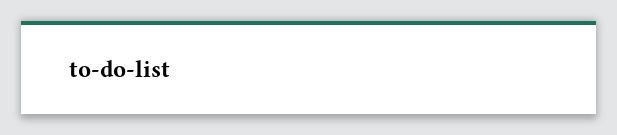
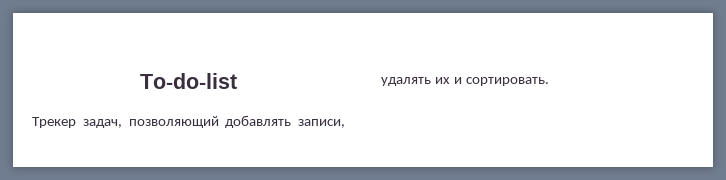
- to-do-list
+ To-do-list
+ Трекер задач, позволяющий добавлять записи, удалять их и сортировать.

